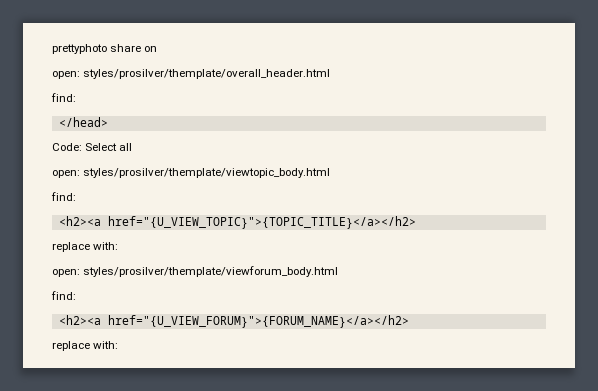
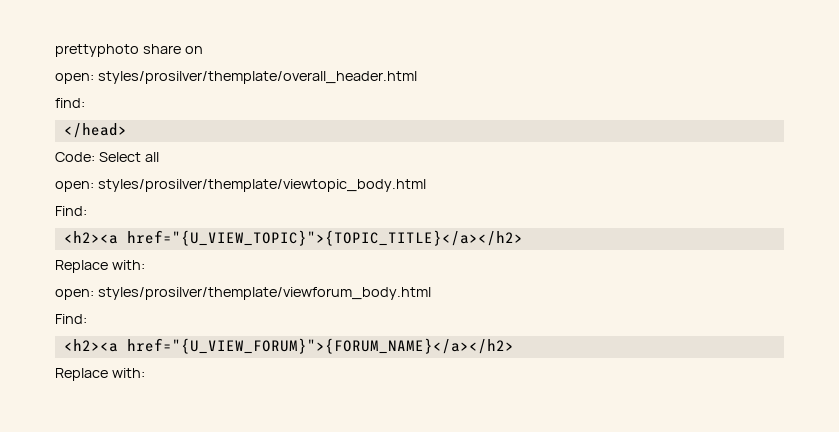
  open: styles/prosilver/themplate/viewtopic_body.html
- find:
+ Find:
  <h2><a href="{U_VIEW_TOPIC}">{TOPIC_TITLE}</a></h2>
- replace with:
+ Replace with:
  open: styles/prosilver/themplate/viewforum_body.html
- find:
+ Find:
  <h2><a href="{U_VIEW_FORUM}">{FORUM_NAME}</a></h2>
- replace with:
+ Replace with:

